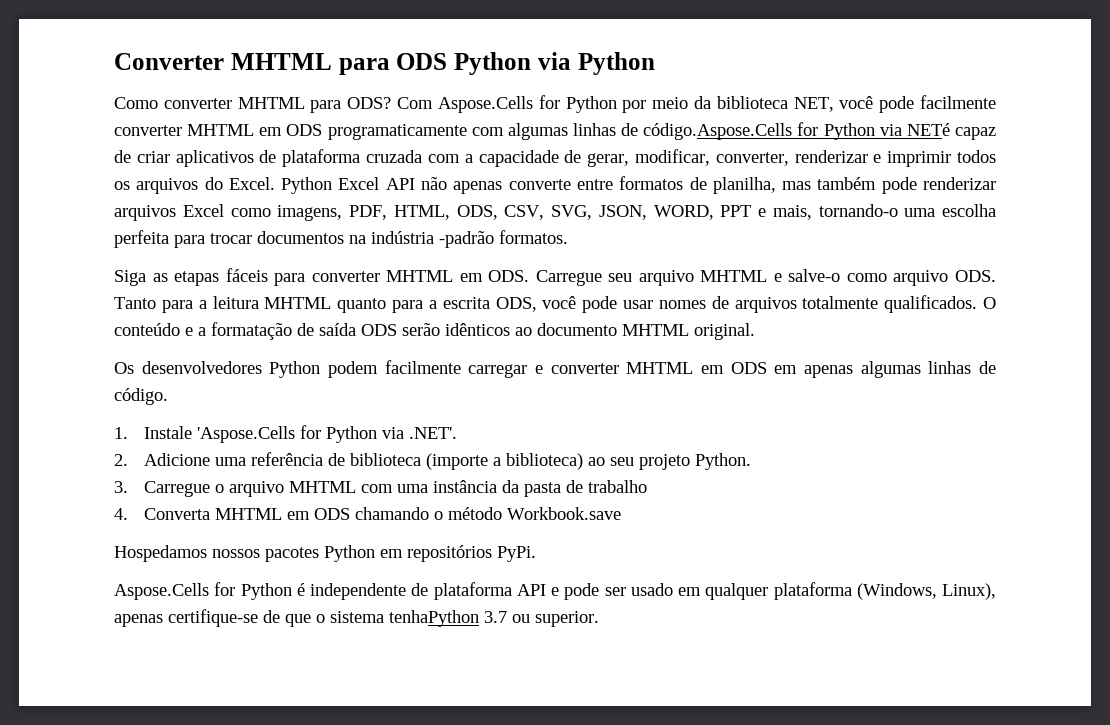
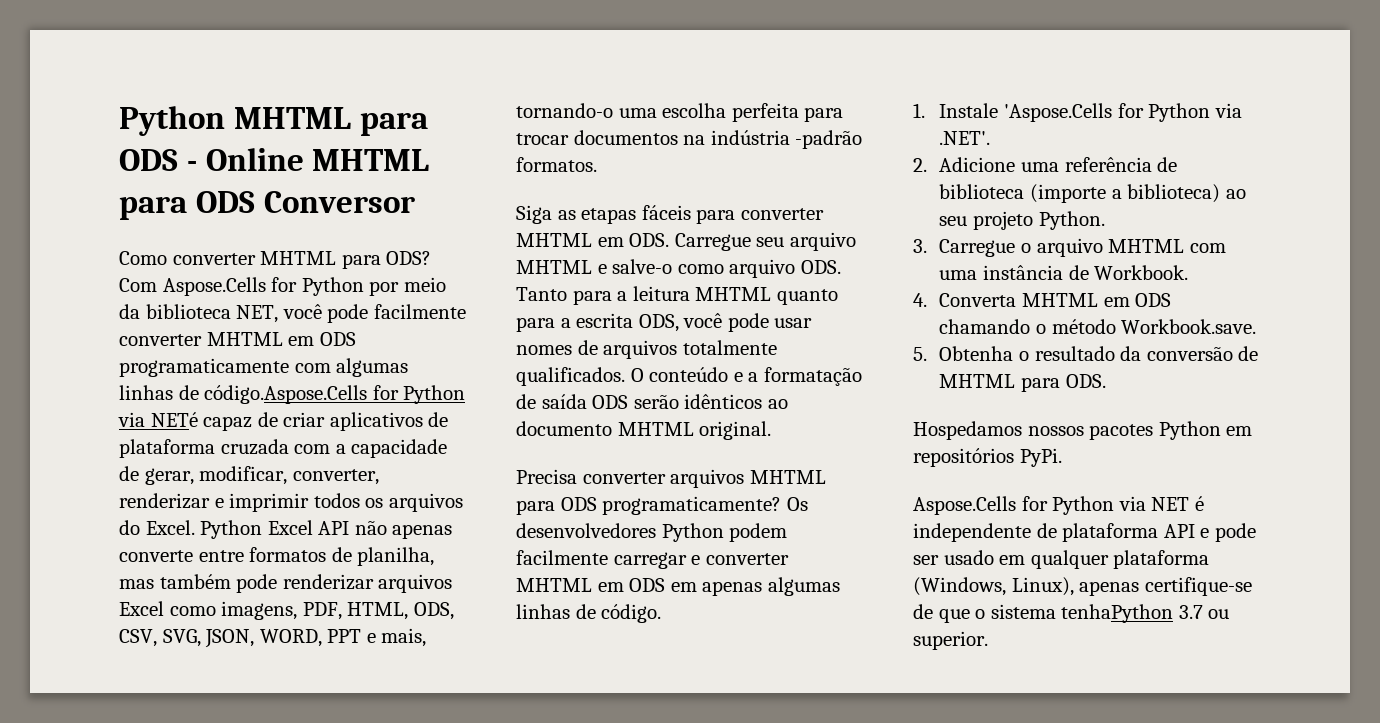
- Converter MHTML para ODS Python via Python
+ Python MHTML para ODS - Online MHTML para ODS Conversor
+ Precisa converter arquivos MHTML para ODS programaticamente?
- 3. Carregue o arquivo MHTML com uma instância da pasta de trabalho
+ 3. Carregue o arquivo MHTML com uma instância de Workbook.
- 4. Converta MHTML em ODS chamando o método Workbook.save
+ 4. Converta MHTML em ODS chamando o método Workbook.save.
+ 5. Obtenha o resultado da conversão de MHTML para ODS.
- Aspose.Cells for Python é independente de plataforma API e pode ser usado em qualquer plataforma (Windows, Linux), apenas certifique-se de que o sistema tenhaPython 3.7 ou superior.
+ Aspose.Cells for Python via NET é independente de plataforma API e pode ser usado em qualquer plataforma (Windows, Linux), apenas certifique-se de que o sistema tenhaPython 3.7 ou superior.

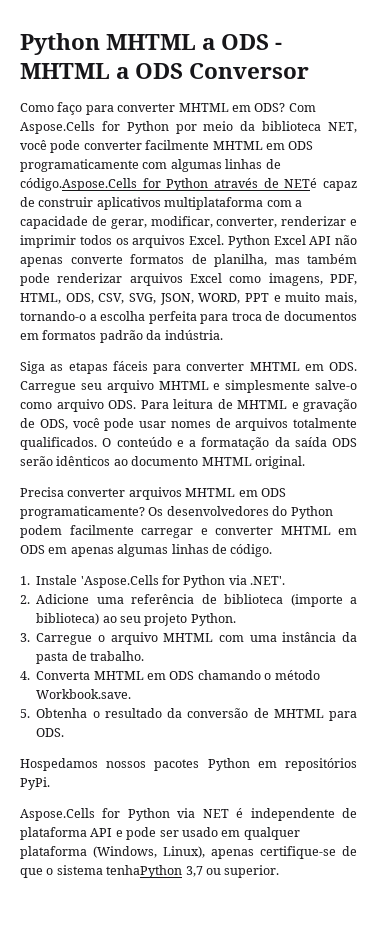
- Python MHTML para ODS - Online MHTML para ODS Conversor
+ Python MHTML a ODS - MHTML a ODS Conversor
- Como converter MHTML para ODS?
+ Como faço para converter MHTML em ODS?
- Com Aspose.Cells for Python por meio da biblioteca NET, você pode facilmente converter MHTML em ODS programaticamente com algumas linhas de código.Aspose.Cells for Python via NETé capaz de criar aplicativos de plataforma cruzada com a capacidade de gerar, modificar, converter, renderizar e imprimir todos os arquivos do Excel.
+ Com Aspose.Cells for Python por meio da biblioteca NET, você pode converter facilmente MHTML em ODS programaticamente com algumas linhas de código.Aspose.Cells for Python através de NETé capaz de construir aplicativos multiplataforma com a capacidade de gerar, modificar, converter, renderizar e imprimir todos os arquivos Excel.
- Python Excel API não apenas converte entre formatos de planilha, mas também pode renderizar arquivos Excel como imagens, PDF, HTML, ODS, CSV, SVG, JSON, WORD, PPT e mais, tornando-o uma escolha perfeita para trocar documentos na indústria -padrão formatos.
+ Python Excel API não apenas converte formatos de planilha, mas também pode renderizar arquivos Excel como imagens, PDF, HTML, ODS, CSV, SVG, JSON, WORD, PPT e muito mais, tornando-o a escolha perfeita para troca de documentos em formatos padrão da indústria.
- Siga as etapas fáceis para converter MHTML em ODS. Carregue seu arquivo MHTML e salve-o como arquivo ODS. Tanto para a leitura MHTML quanto para a escrita ODS, você pode usar nomes de arquivos totalmente qualificados.
+ Siga as etapas fáceis para converter MHTML em ODS. Carregue seu arquivo MHTML e simplesmente salve-o como arquivo ODS. Para leitura de MHTML e gravação de ODS, você pode usar nomes de arquivos totalmente qualificados.
- O conteúdo e a formatação de saída ODS serão idênticos ao documento MHTML original.
+ O conteúdo e a formatação da saída ODS serão idênticos ao documento MHTML original.
- Precisa converter arquivos MHTML para ODS programaticamente?
+ Precisa converter arquivos MHTML em ODS programaticamente?
- Os desenvolvedores Python podem facilmente carregar e converter MHTML em ODS em apenas algumas linhas de código.
+ Os desenvolvedores do Python podem facilmente carregar e converter MHTML em ODS em apenas algumas linhas de código.
- 3. Carregue o arquivo MHTML com uma instância de Workbook.
+ 3. Carregue o arquivo MHTML com uma instância da pasta de trabalho.
- Aspose.Cells for Python via NET é independente de plataforma API e pode ser usado em qualquer plataforma (Windows, Linux), apenas certifique-se de que o sistema tenhaPython 3.7 ou superior.
+ Aspose.Cells for Python via NET é independente de plataforma API e pode ser usado em qualquer plataforma (Windows, Linux), apenas certifique-se de que o sistema tenhaPython 3,7 ou superior.

